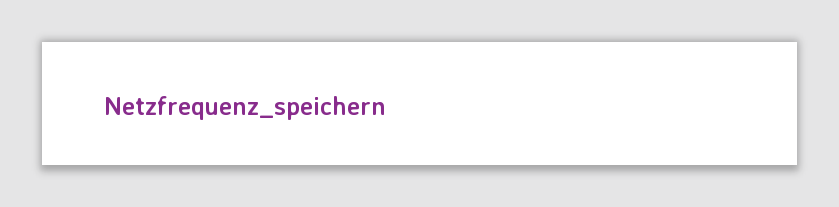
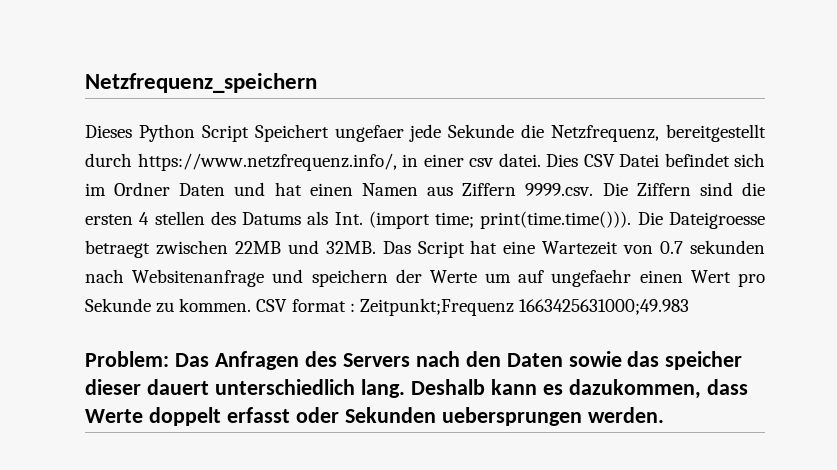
+ Dieses Python Script Speichert ungefaer jede Sekunde die Netzfrequenz, bereitgestellt durch https://www.netzfrequenz.info/, in einer csv datei. Dies CSV Datei befindet sich im Ordner Daten und hat einen Namen aus Ziffern 9999.csv. Die Ziffern sind die ersten 4 stellen des Datums als Int. (import time; print(time.time())). Die Dateigroesse betraegt zwischen 22MB und 32MB. Das Script hat eine Wartezeit von 0.7 sekunden nach Websitenanfrage und speichern der Werte um auf ungefaehr einen Wert pro Sekunde zu kommen. CSV format : Zeitpunkt;Frequenz 1663425631000;49.983
+ Problem: Das Anfragen des Servers nach den Daten sowie das speicher dieser dauert unterschiedlich lang. Deshalb kann es dazukommen, dass Werte doppelt erfasst oder Sekunden uebersprungen werden.

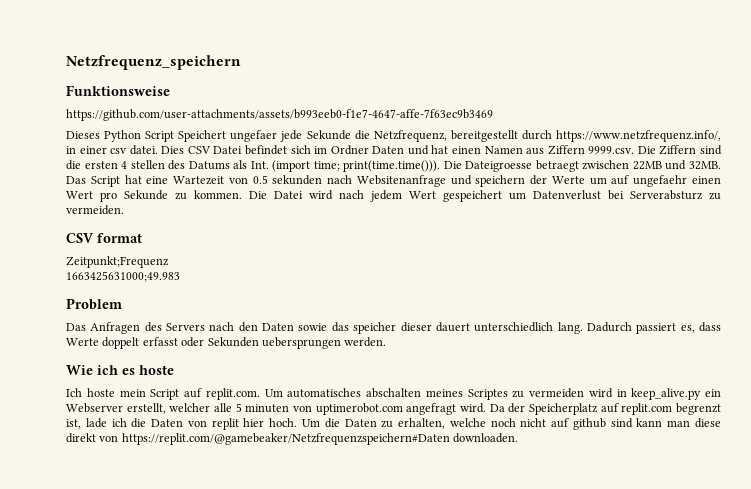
+ Funktionsweise
+ https://github.com/user-attachments/assets/b993eeb0-f1e7-4647-affe-7f63ec9b3469
- Das Script hat eine Wartezeit von 0.7 sekunden nach Websitenanfrage und speichern der Werte um auf ungefaehr einen Wert pro Sekunde zu kommen. CSV format : Zeitpunkt;Frequenz 1663425631000;49.983
+ Das Script hat eine Wartezeit von 0.5 sekunden nach Websitenanfrage und speichern der Werte um auf ungefaehr einen Wert pro Sekunde zu kommen. Die Datei wird nach jedem Wert gespeichert um Datenverlust bei Serverabsturz zu vermeiden.
+ CSV format
+ Zeitpunkt;Frequenz
+ 1663425631000;49.983
- Problem: Das Anfragen des Servers nach den Daten sowie das speicher dieser dauert unterschiedlich lang.
+ Problem
+ Das Anfragen des Servers nach den Daten sowie das speicher dieser dauert unterschiedlich lang.
- Deshalb kann es dazukommen, dass Werte doppelt erfasst oder Sekunden uebersprungen werden.
+ Dadurch passiert es, dass Werte doppelt erfasst oder Sekunden uebersprungen werden.
+ Wie ich es hoste
+ Ich hoste mein Script auf replit.com. Um automatisches abschalten meines Scriptes zu vermeiden wird in keep_alive.py ein Webserver erstellt, welcher alle 5 minuten von uptimerobot.com angefragt wird. Da der Speicherplatz auf replit.com begrenzt ist, lade ich die Daten von replit hier hoch. Um die Daten zu erhalten, welche noch nicht auf github sind kann man diese direkt von https://replit.com/@gamebeaker/Netzfrequenzspeichern#Daten downloaden.

